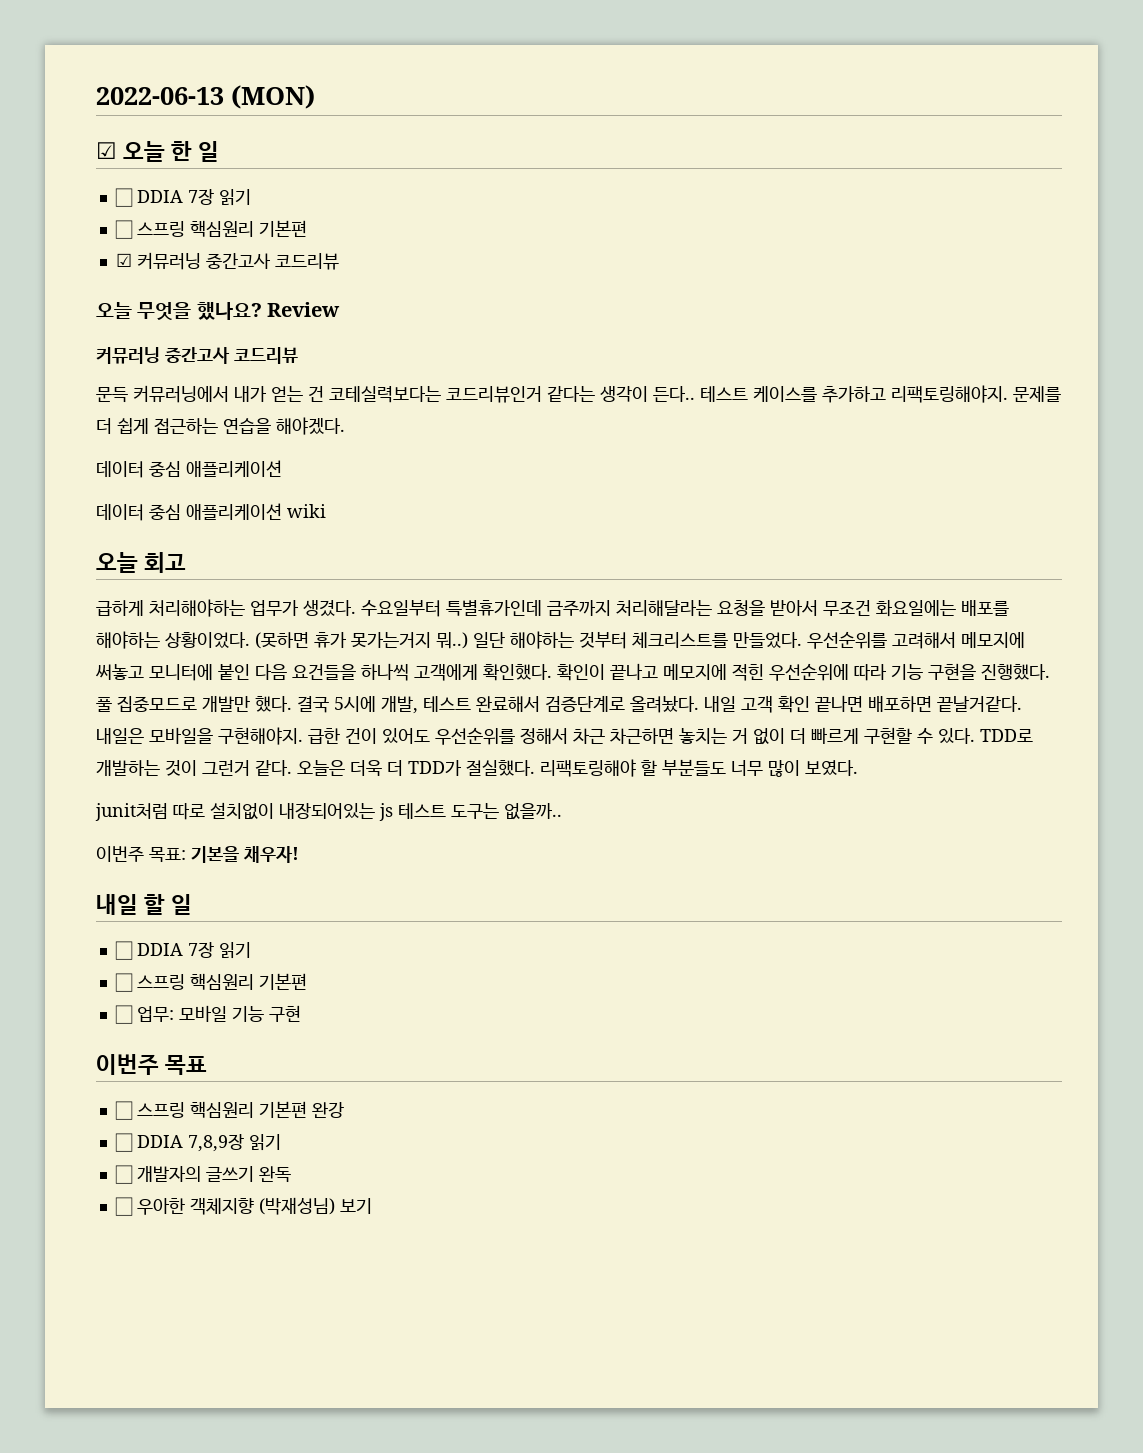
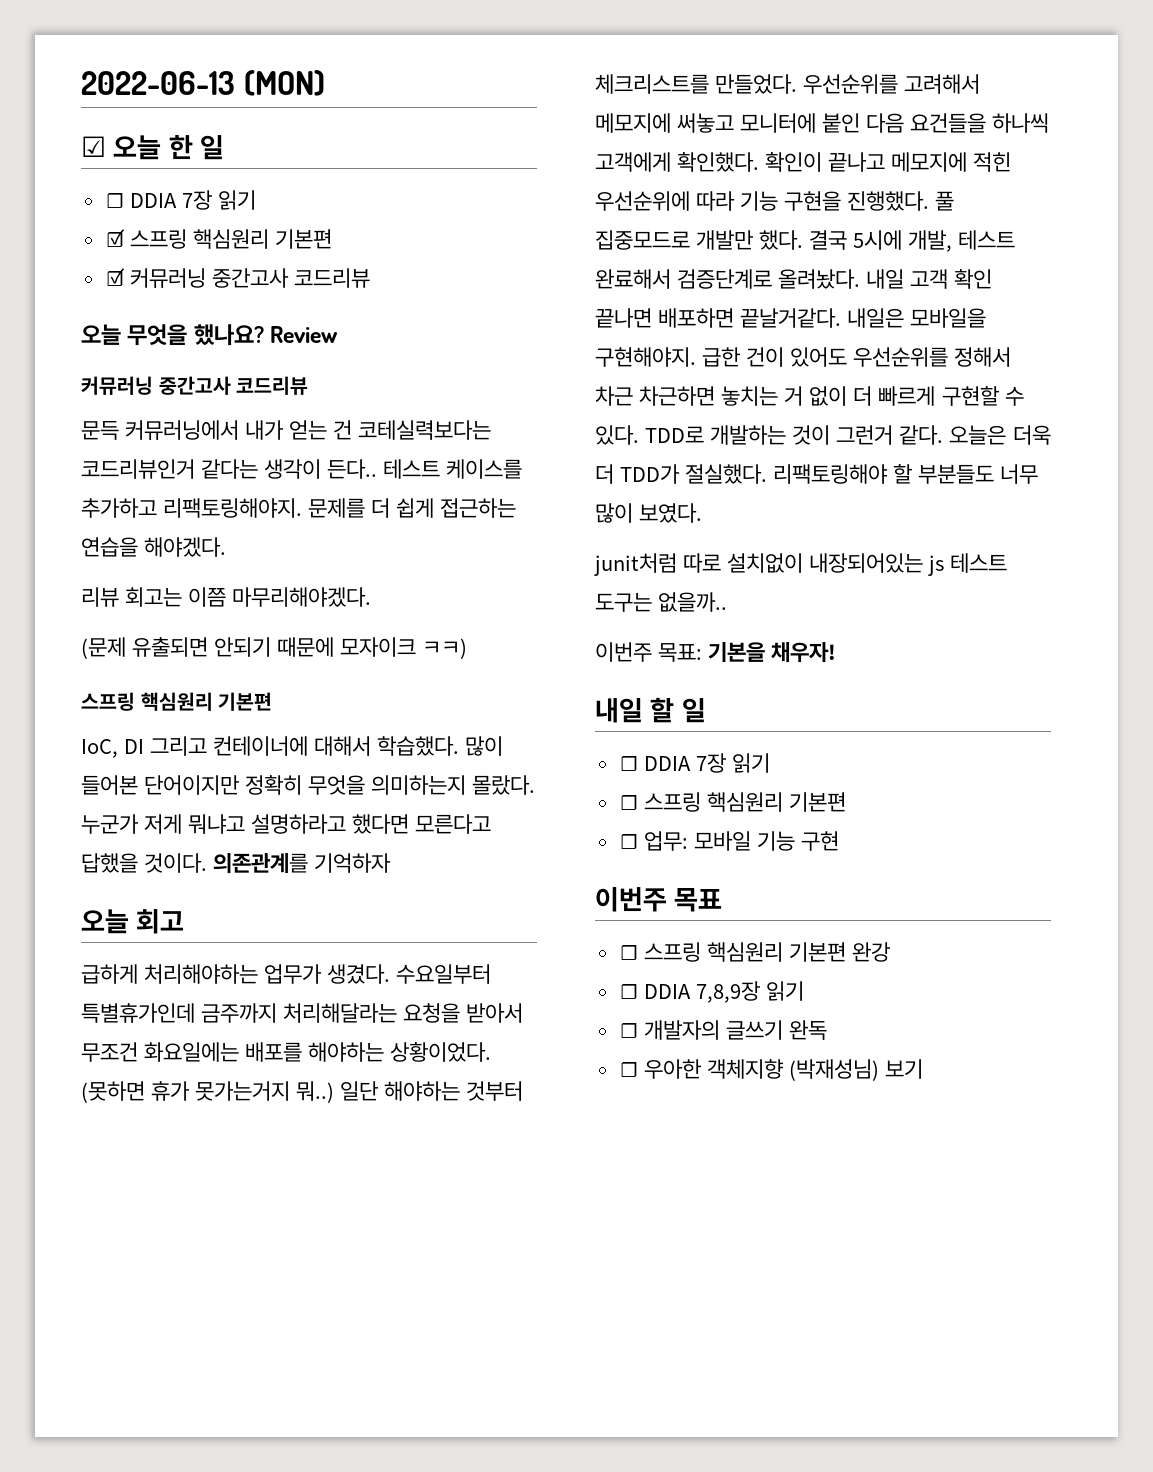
  ☑ 오늘 한 일
  ☐ DDIA 7장 읽기
- ☐ 스프링 핵심원리 기본편
+ ☑ 스프링 핵심원리 기본편
  문제를 더 쉽게 접근하는 연습을 해야겠다.
- 데이터 중심 애플리케이션
- 데이터 중심 애플리케이션 wiki
+ 리뷰 회고는 이쯤 마무리해야겠다.
+ (문제 유출되면 안되기 때문에 모자이크 ㅋㅋ)
+ 스프링 핵심원리 기본편
+ IoC, DI 그리고 컨테이너에 대해서 학습했다. 많이 들어본 단어이지만 정확히 무엇을 의미하는지 몰랐다. 누군가 저게 뭐냐고 설명하라고 했다면 모른다고 답했을 것이다. 의존관계를 기억하자

